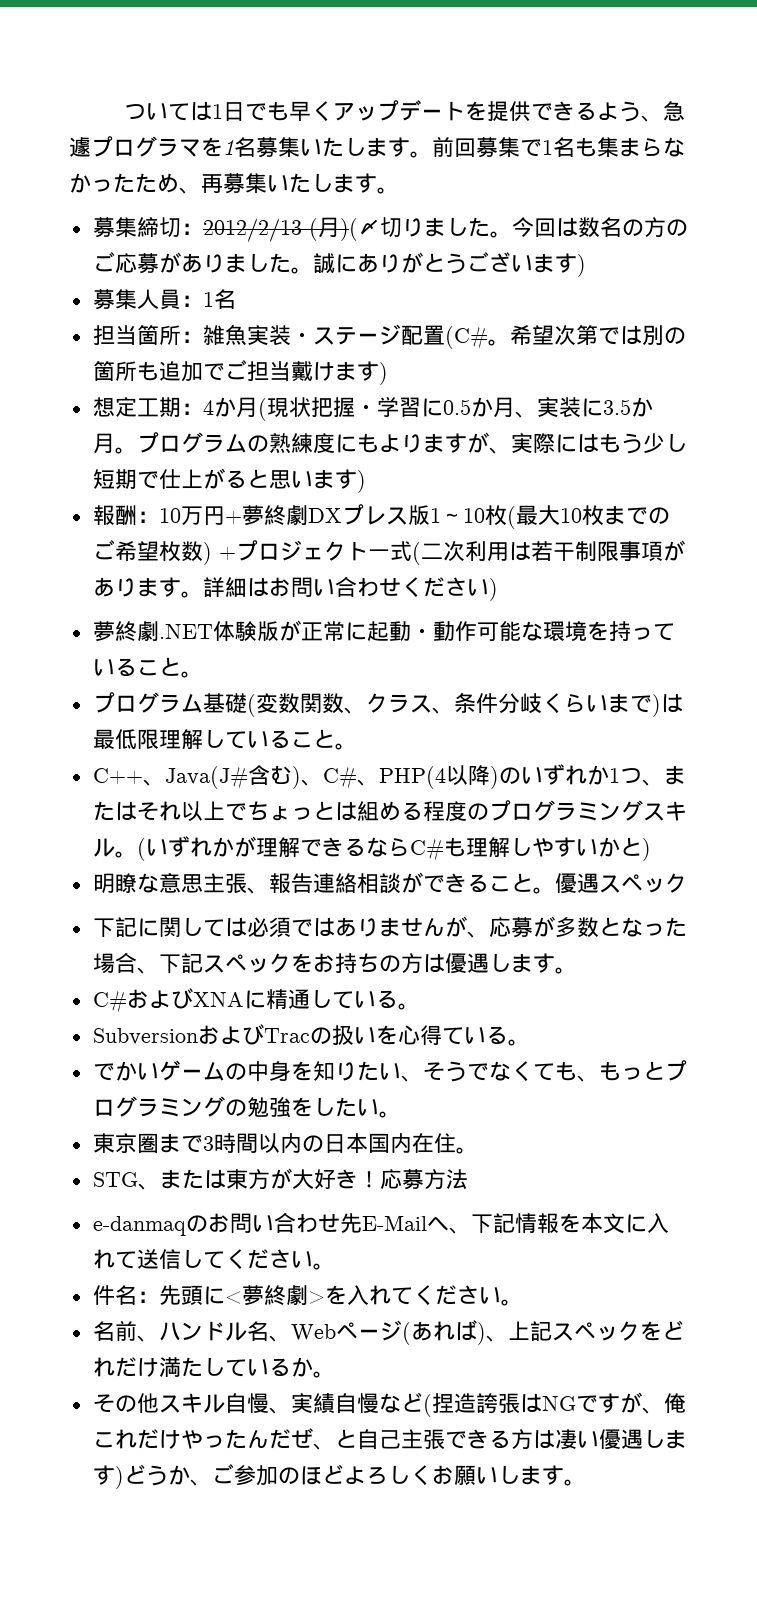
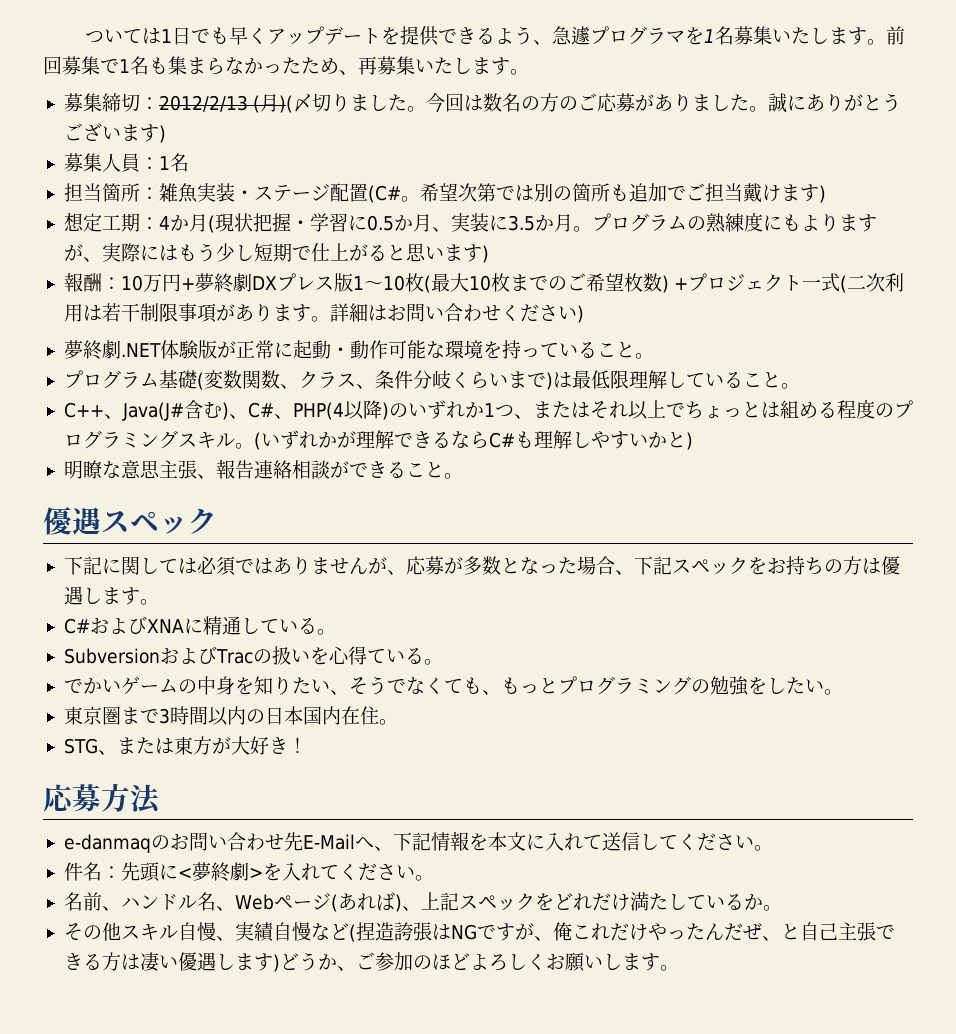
- 明瞭な意思主張、報告連絡相談ができること。優遇スペック
+ 明瞭な意思主張、報告連絡相談ができること。
+ 優遇スペック
- STG、または東方が大好き！応募方法
+ STG、または東方が大好き！
+ 応募方法

